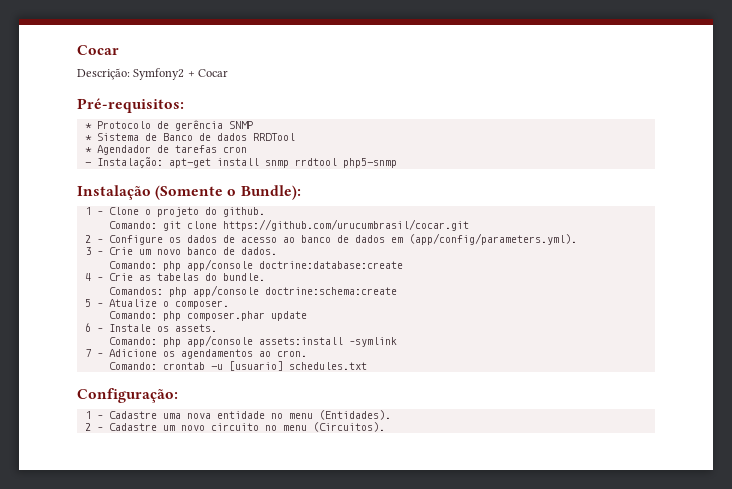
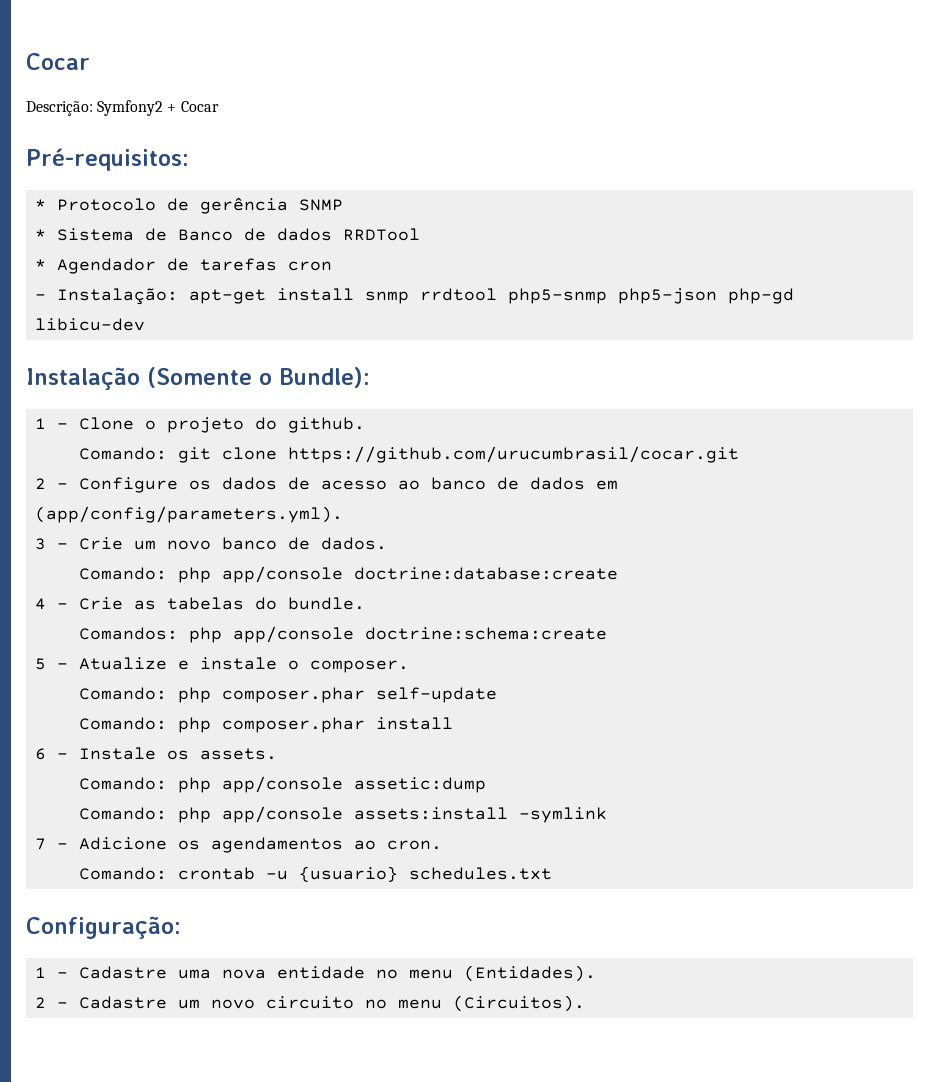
- - Instalação: apt-get install snmp rrdtool php5-snmp
+ - Instalação: apt-get install snmp rrdtool php5-snmp php5-json php-gd libicu-dev
- 5 – Atualize o composer.
+ 5 – Atualize e instale o composer.
- Comando: php composer.phar update
+ Comando: php composer.phar self-update
+ Comando: php composer.phar install
+ Comando: php app/console assetic:dump
- Comando: crontab -u [usuario] schedules.txt
+ Comando: crontab -u {usuario} schedules.txt

